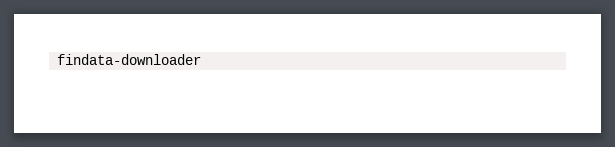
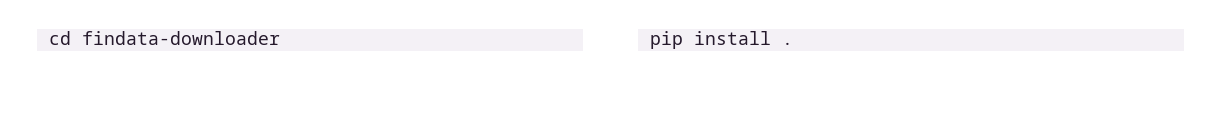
- findata-downloader
+ cd findata-downloader
+ pip install .

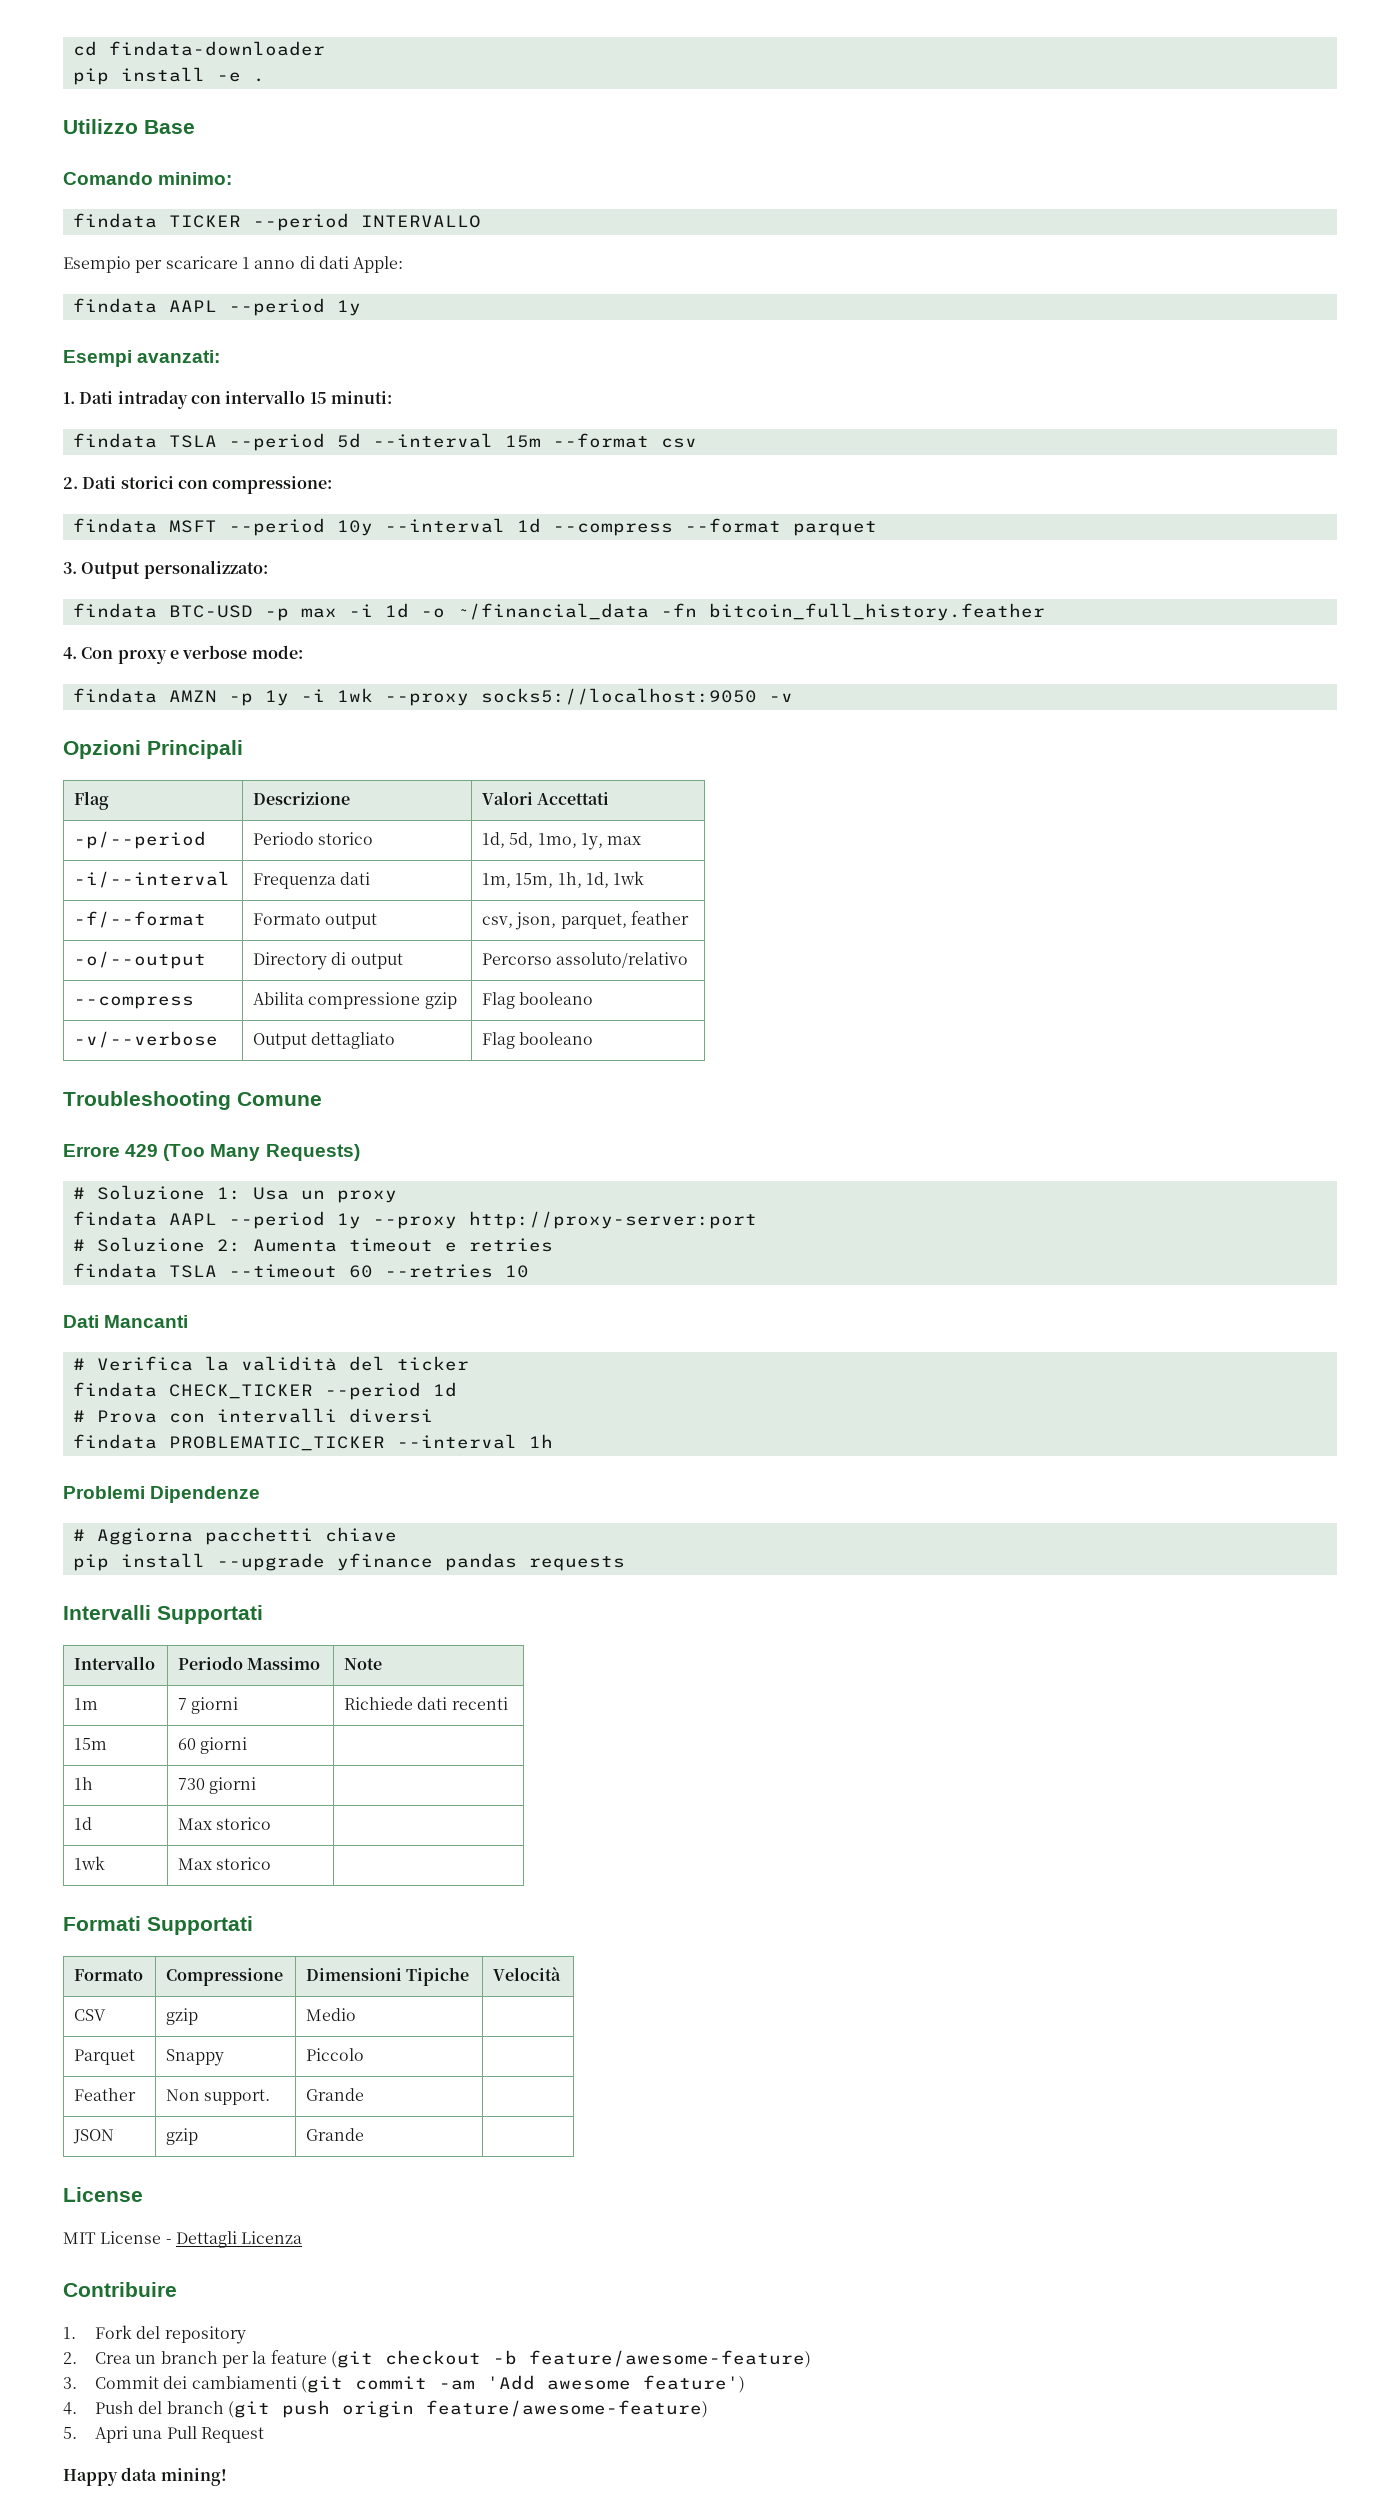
- pip install .
+ pip install -e .
+ Utilizzo Base
+ Comando minimo:
+ findata TICKER --period INTERVALLO
+ Esempio per scaricare 1 anno di dati Apple:
+ findata AAPL --period 1y
+ Esempi avanzati:
+ 1. Dati intraday con intervallo 15 minuti:
+ findata TSLA --period 5d --interval 15m --format csv
+ 2. Dati storici con compressione:
+ findata MSFT --period 10y --interval 1d --compress --format parquet
+ 3. Output personalizzato:
+ findata BTC-USD -p max -i 1d -o ~/financial_data -fn bitcoin_full_history.feather
+ 4. Con proxy e verbose mode:
+ findata AMZN -p 1y -i 1wk --proxy socks5://localhost:9050 -v
+ Opzioni Principali
+ Flag | Descrizione | Valori Accettati
+ -p/--period | Periodo storico | 1d, 5d, 1mo, 1y, max
+ -i/--interval | Frequenza dati | 1m, 15m, 1h, 1d, 1wk
+ -f/--format | Formato output | csv, json, parquet, feather
+ -o/--output | Directory di output | Percorso assoluto/relativo
+ --compress | Abilita compressione gzip | Flag booleano
+ -v/--verbose | Output dettagliato | Flag booleano
+ Troubleshooting Comune
+ Errore 429 (Too Many Requests)
+ # Soluzione 1: Usa un proxy
+ findata AAPL --period 1y --proxy http://proxy-server:port
+ # Soluzione 2: Aumenta timeout e retries
+ findata TSLA --timeout 60 --retries 10
+ Dati Mancanti
+ # Verifica la validità del ticker
+ findata CHECK_TICKER --period 1d
+ # Prova con intervalli diversi
+ findata PROBLEMATIC_TICKER --interval 1h
+ Problemi Dipendenze
+ # Aggiorna pacchetti chiave
+ pip install --upgrade yfinance pandas requests
+ Intervalli Supportati
+ Intervallo | Periodo Massimo | Note
+ 1m | 7 giorni | Richiede dati recenti
+ 15m | 60 giorni |
+ 1h | 730 giorni |
+ 1d | Max storico |
+ 1wk | Max storico |
+ Formati Supportati
+ Formato | Compressione | Dimensioni Tipiche | Velocità
+ CSV | gzip | Medio |
+ Parquet | Snappy | Piccolo |
+ Feather | Non support. | Grande |
+ JSON | gzip | Grande |
+ License
+ MIT License - Dettagli Licenza
+ Contribuire
+ 1. Fork del repository
+ 2. Crea un branch per la feature (git checkout -b feature/awesome-feature)
+ 3. Commit dei cambiamenti (git commit -am 'Add awesome feature')
+ 4. Push del branch (git push origin feature/awesome-feature)
+ 5. Apri una Pull Request
+ Happy data mining!

